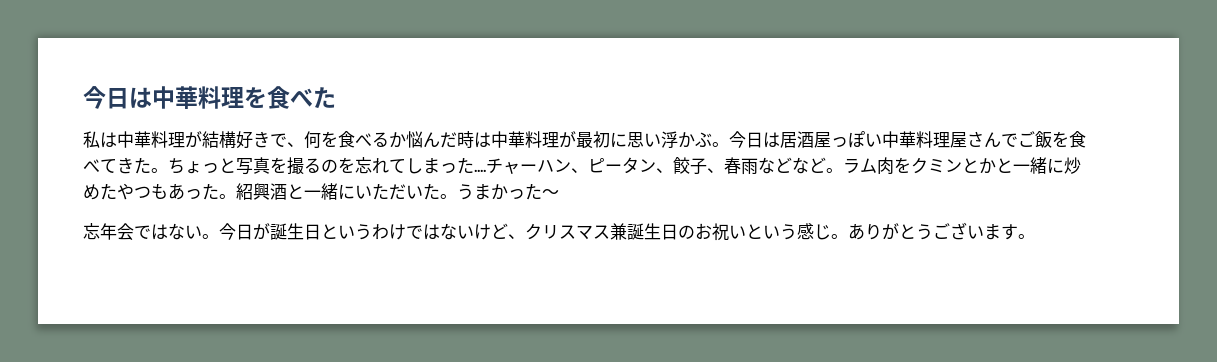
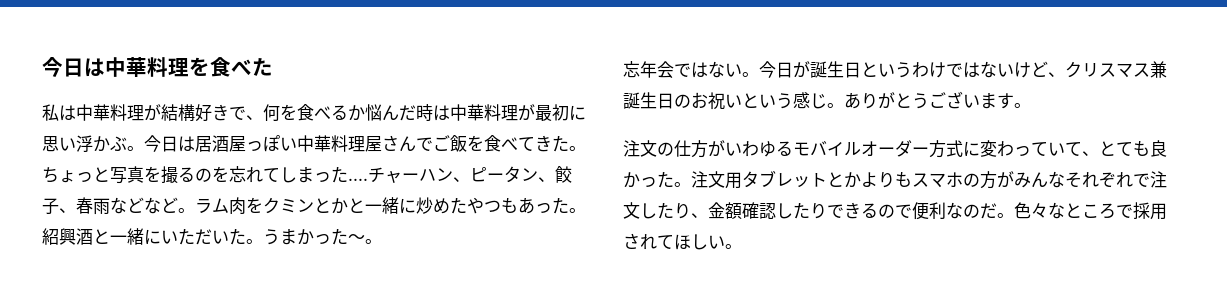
- うまかった〜
+ うまかった〜。
+ 注文の仕方がいわゆるモバイルオーダー方式に変わっていて、とても良かった。注文用タブレットとかよりもスマホの方がみんなそれぞれで注文したり、金額確認したりできるので便利なのだ。色々なところで採用されてほしい。

